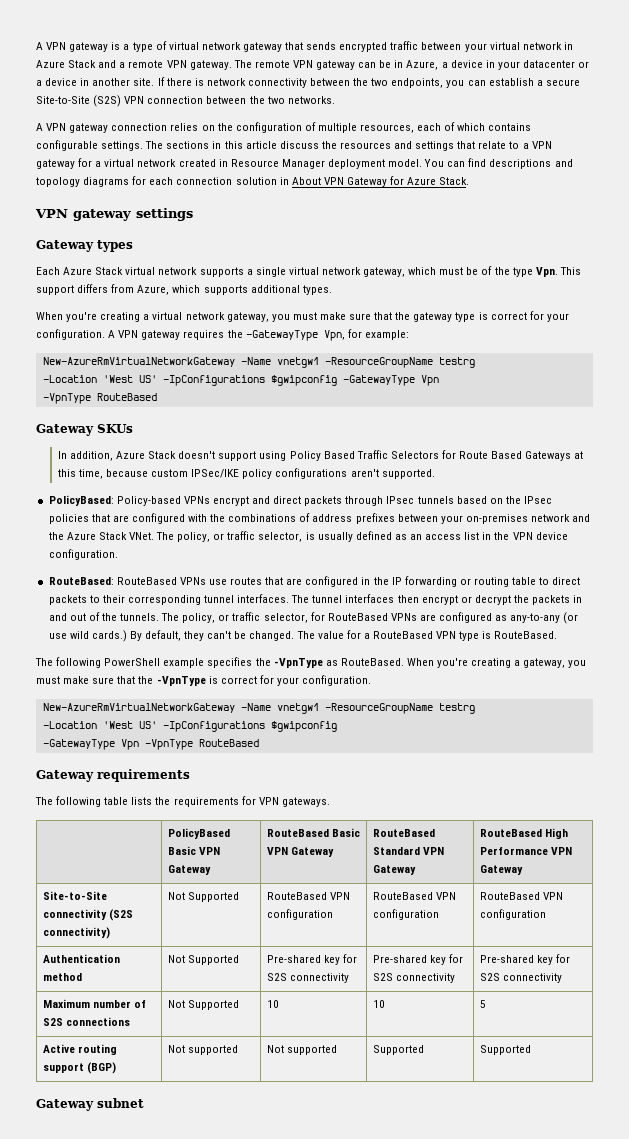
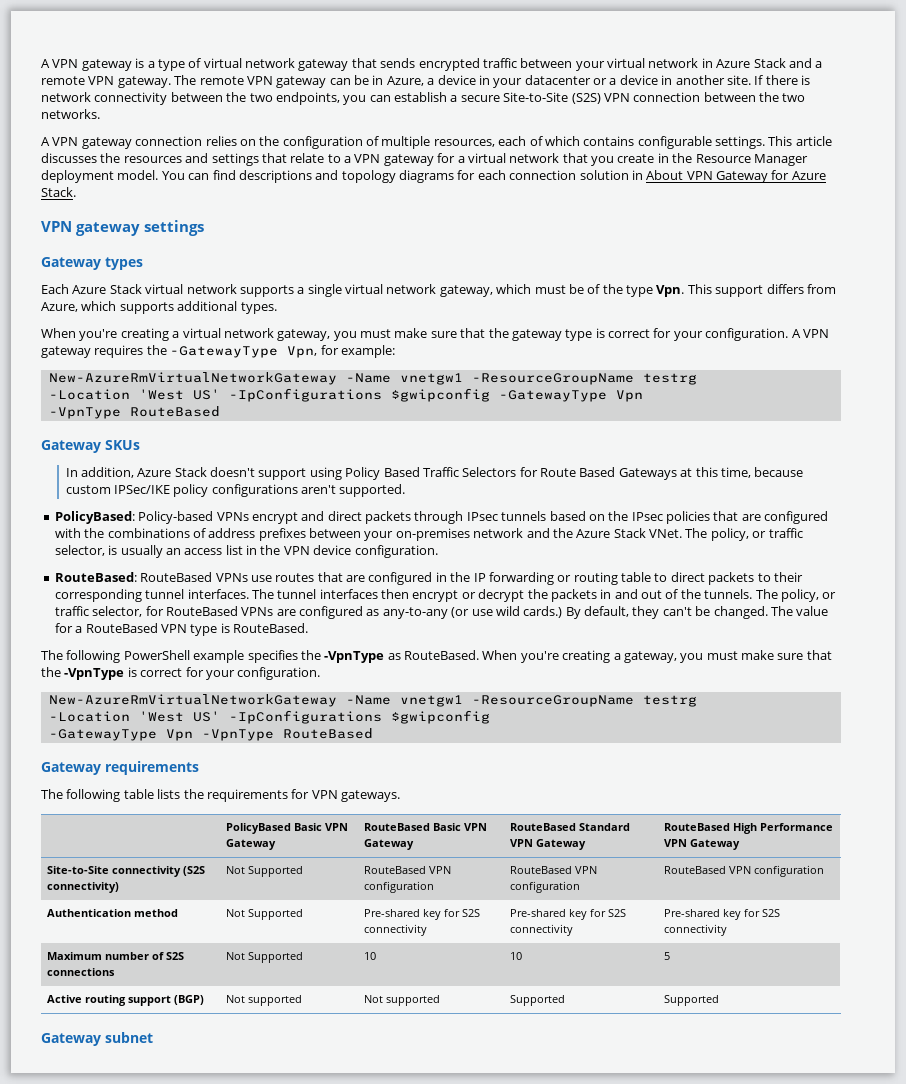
- The sections in this article discuss the resources and settings that relate to a VPN gateway for a virtual network created in Resource Manager deployment model.
+ This article discusses the resources and settings that relate to a VPN gateway for a virtual network that you create in the Resource Manager deployment model.
- The policy, or traffic selector, is usually defined as an access list in the VPN device configuration.
+ The policy, or traffic selector, is usually an access list in the VPN device configuration.

